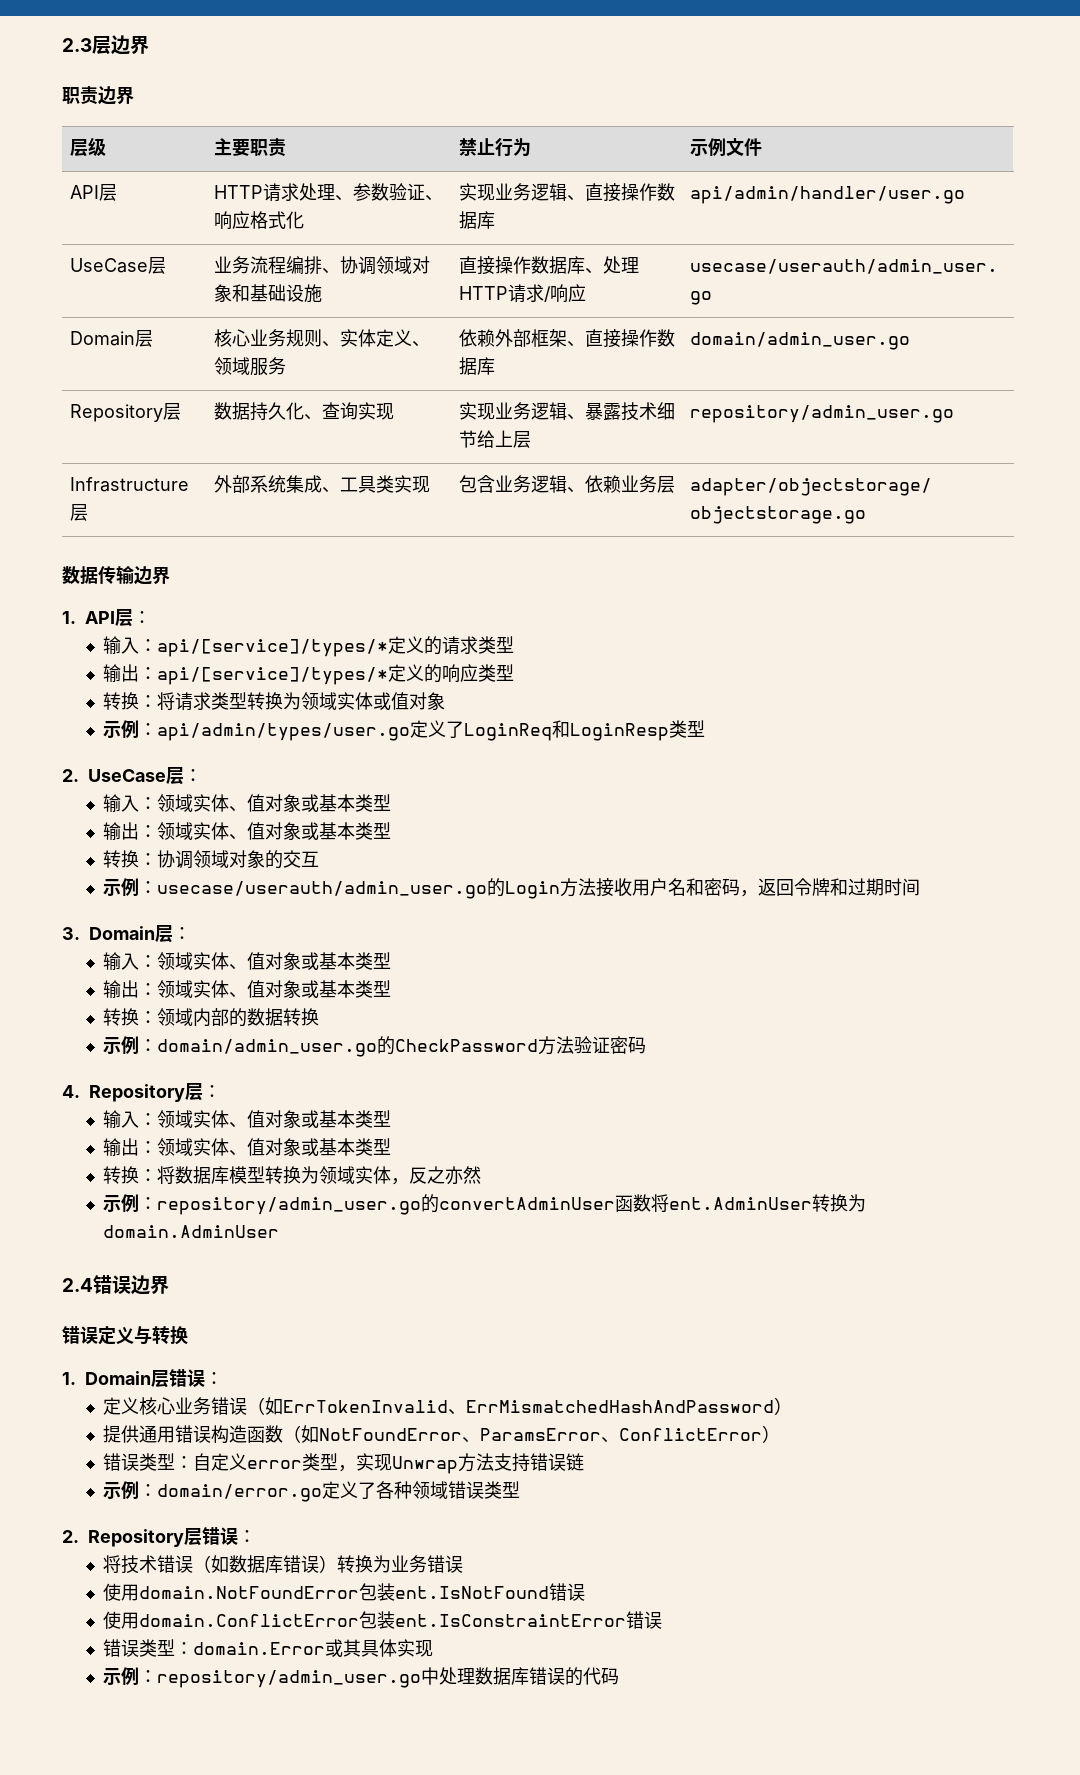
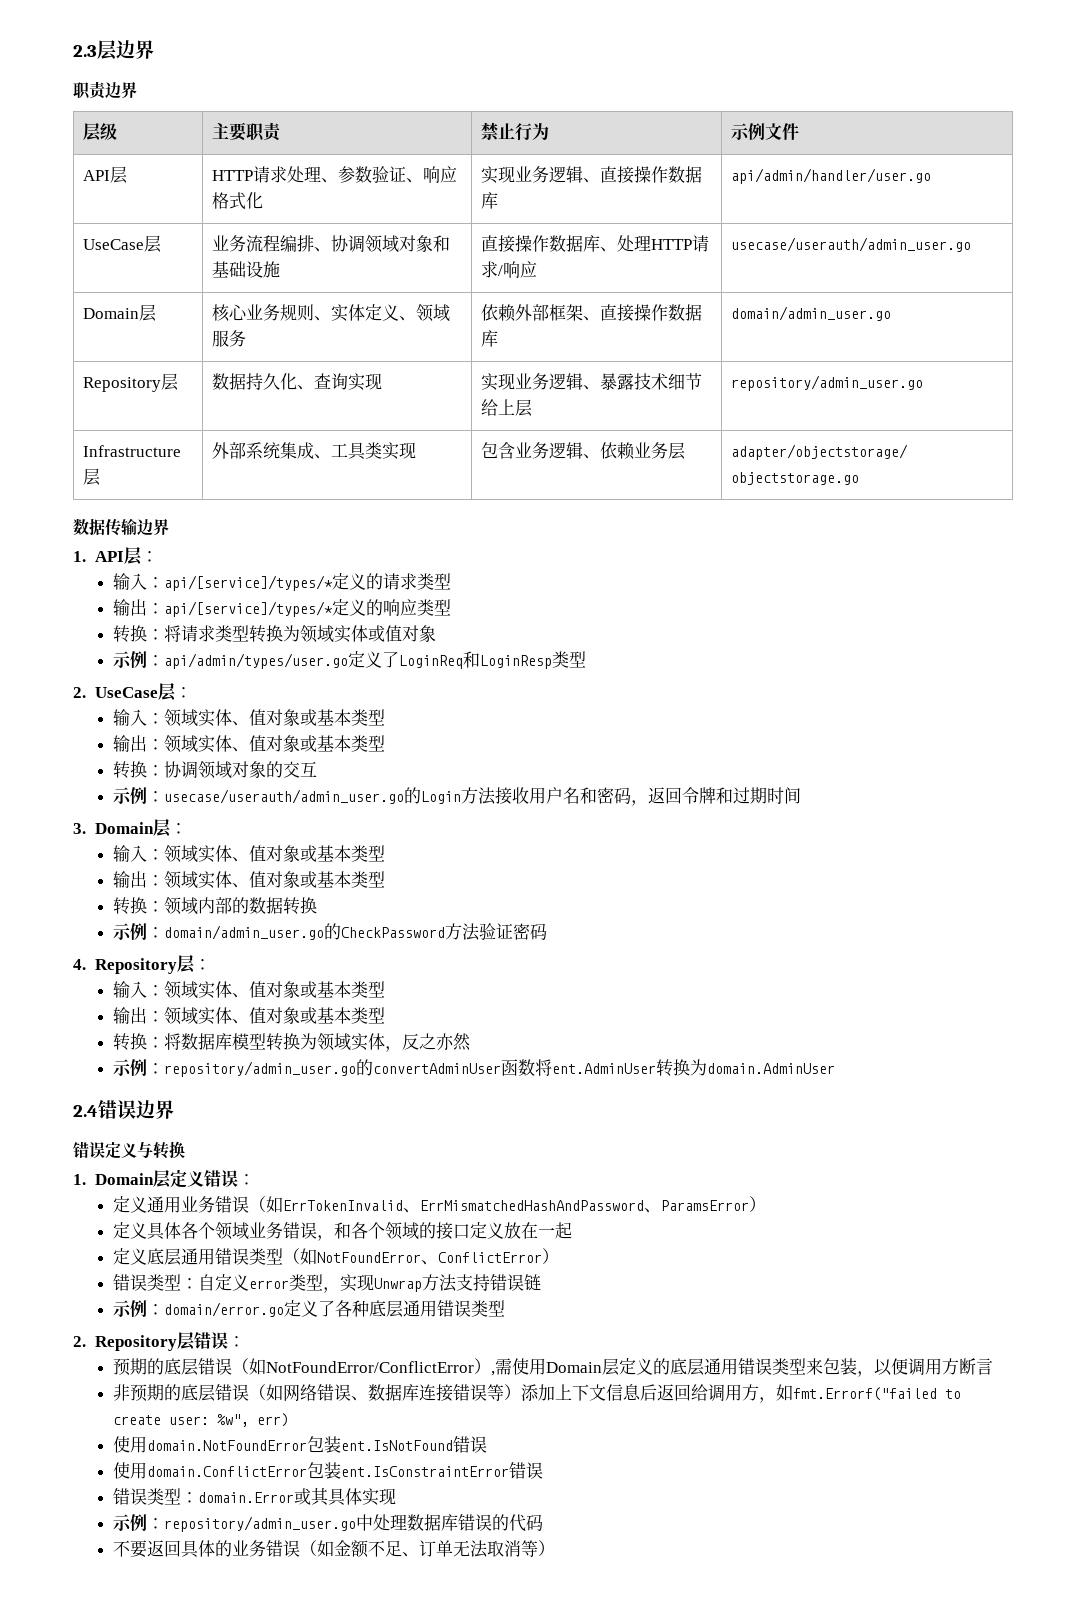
- 1. Domain层错误：
+ 1. Domain层定义错误：
- 定义核心业务错误（如ErrTokenInvalid、ErrMismatchedHashAndPassword）
- 提供通用错误构造函数（如NotFoundError、ParamsError、ConflictError）
+ 定义通用业务错误（如ErrTokenInvalid、ErrMismatchedHashAndPassword、ParamsError）
+ 定义具体各个领域业务错误，和各个领域的接口定义放在一起
+ 定义底层通用错误类型（如NotFoundError、ConflictError）
- 示例：domain/error.go定义了各种领域错误类型
+ 示例：domain/error.go定义了各种底层通用错误类型
- 将技术错误（如数据库错误）转换为业务错误
+ 预期的底层错误（如NotFoundError/ConflictError）,需使用Domain层定义的底层通用错误类型来包装，以便调用方断言
+ 非预期的底层错误（如网络错误、数据库连接错误等）添加上下文信息后返回给调用方，如fmt.Errorf("failed to create user: %w", err)
+ 不要返回具体的业务错误（如金额不足、订单无法取消等）

